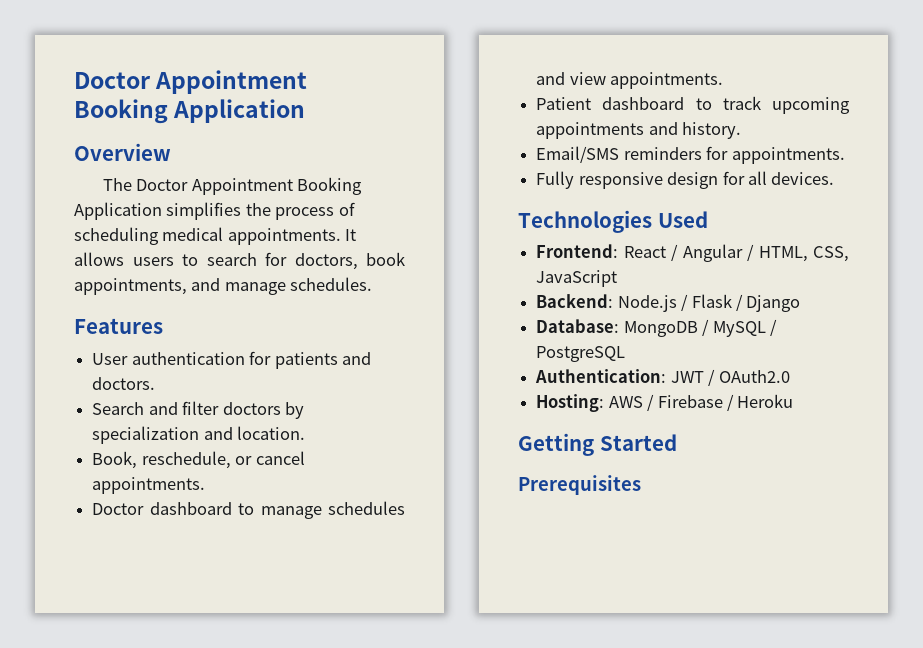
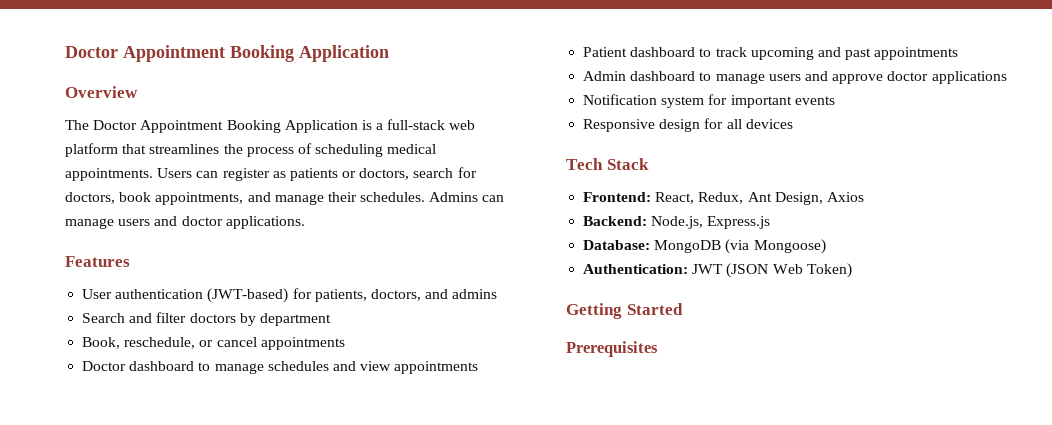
- The Doctor Appointment Booking Application simplifies the process of scheduling medical appointments.
+ The Doctor Appointment Booking Application is a full-stack web platform that streamlines the process of scheduling medical appointments.
- It allows users to search for doctors, book appointments, and manage schedules.
+ Users can register as patients or doctors, search for doctors, book appointments, and manage their schedules. Admins can manage users and doctor applications.
  Features
- User authentication for patients and doctors.
+ User authentication (JWT-based) for patients, doctors, and admins
- Search and filter doctors by specialization and location.
+ Search and filter doctors by department
- Book, reschedule, or cancel appointments.
+ Book, reschedule, or cancel appointments
- Doctor dashboard to manage schedules and view appointments.
+ Doctor dashboard to manage schedules and view appointments
- Patient dashboard to track upcoming appointments and history.
- Email/SMS reminders for appointments.
- Fully responsive design for all devices.
- Technologies Used
- Frontend: React / Angular / HTML, CSS, JavaScript
- Backend: Node.js / Flask / Django
- Database: MongoDB / MySQL / PostgreSQL
- Authentication: JWT / OAuth2.0
- Hosting: AWS / Firebase / Heroku
+ Patient dashboard to track upcoming and past appointments
+ Admin dashboard to manage users and approve doctor applications
+ Notification system for important events
+ Responsive design for all devices
+ Tech Stack
+ Frontend: React, Redux, Ant Design, Axios
+ Backend: Node.js, Express.js
+ Database: MongoDB (via Mongoose)
+ Authentication: JWT (JSON Web Token)

